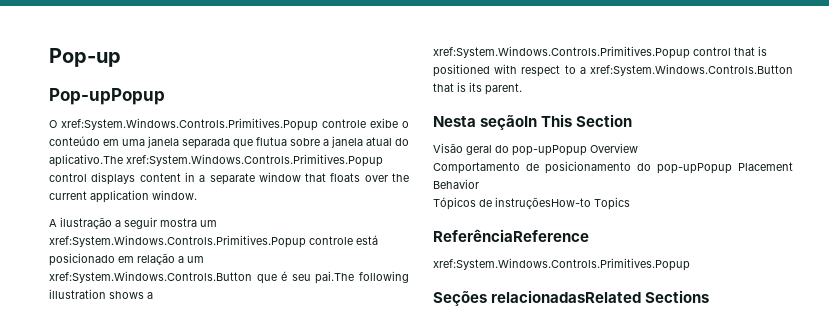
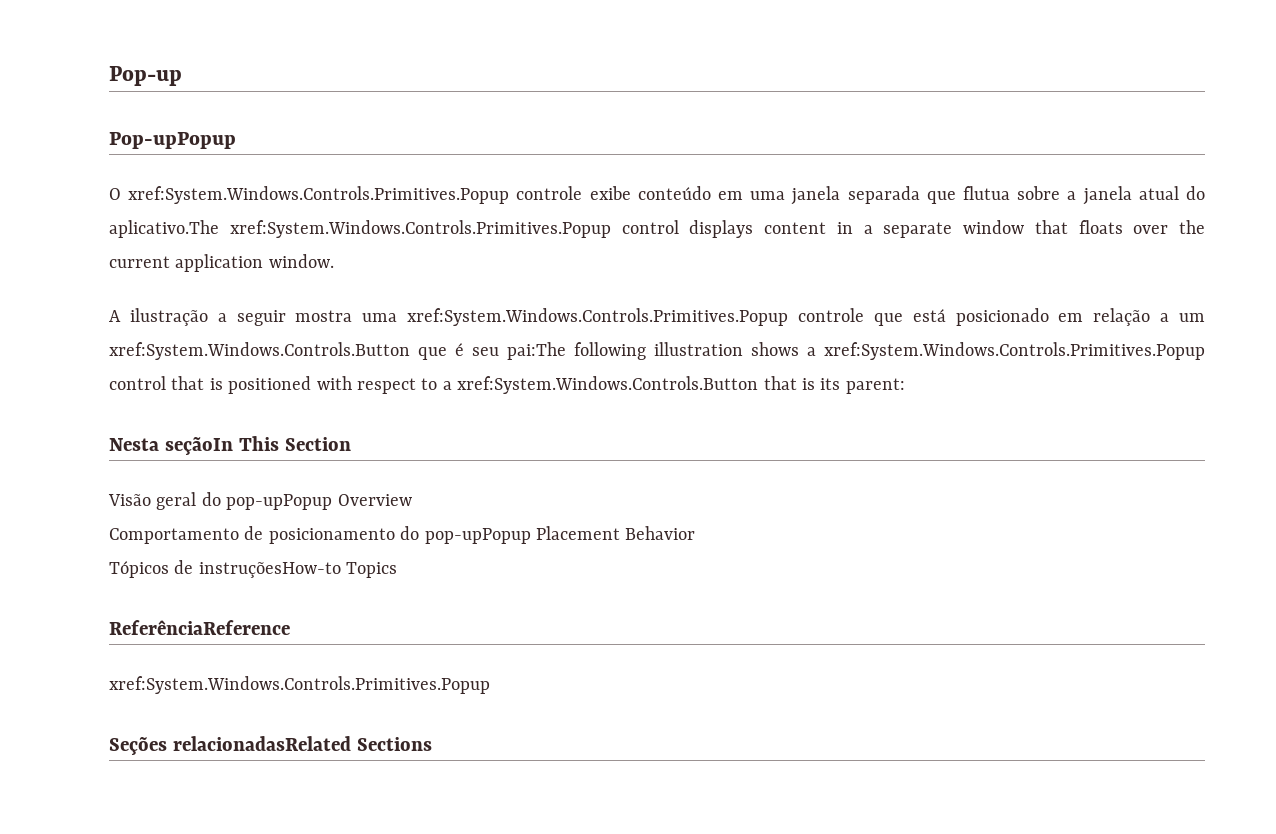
- O xref:System.Windows.Controls.Primitives.Popup controle exibe o conteúdo em uma janela separada que flutua sobre a janela atual do aplicativo.The xref:System.Windows.Controls.Primitives.Popup control displays content in a separate window that floats over the current application window.
+ O xref:System.Windows.Controls.Primitives.Popup controle exibe conteúdo em uma janela separada que flutua sobre a janela atual do aplicativo.The xref:System.Windows.Controls.Primitives.Popup control displays content in a separate window that floats over the current application window.
- A ilustração a seguir mostra um xref:System.Windows.Controls.Primitives.Popup controle está posicionado em relação a um xref:System.Windows.Controls.Button que é seu pai.The following illustration shows a xref:System.Windows.Controls.Primitives.Popup control that is positioned with respect to a xref:System.Windows.Controls.Button that is its parent.
+ A ilustração a seguir mostra uma xref:System.Windows.Controls.Primitives.Popup controle que está posicionado em relação a um xref:System.Windows.Controls.Button que é seu pai:The following illustration shows a xref:System.Windows.Controls.Primitives.Popup control that is positioned with respect to a xref:System.Windows.Controls.Button that is its parent:

